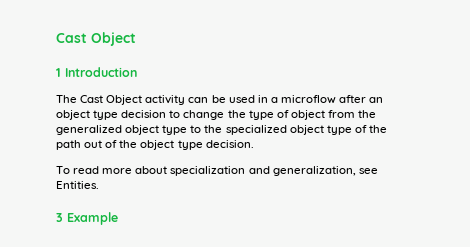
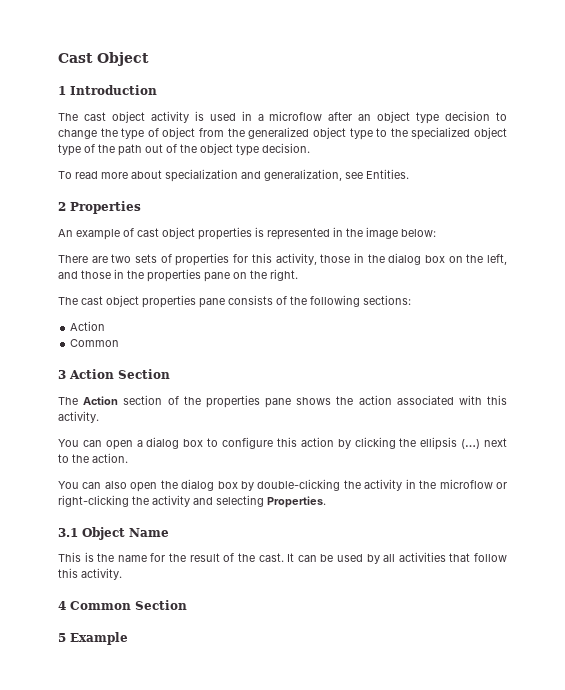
- The Cast Object activity can be used in a microflow after an object type decision to change the type of object from the generalized object type to the specialized object type of the path out of the object type decision.
+ The cast object activity is used in a microflow after an object type decision to change the type of object from the generalized object type to the specialized object type of the path out of the object type decision.
- 3 Example
+ 2 Properties
+ An example of cast object properties is represented in the image below:
+ There are two sets of properties for this activity, those in the dialog box on the left, and those in the properties pane on the right.
+ The cast object properties pane consists of the following sections:
+ Action
+ Common
+ 3 Action Section
+ The Action section of the properties pane shows the action associated with this activity.
+ You can open a dialog box to configure this action by clicking the ellipsis (…) next to the action.
+ You can also open the dialog box by double-clicking the activity in the microflow or right-clicking the activity and selecting Properties.
+ 3.1 Object Name
+ This is the name for the result of the cast. It can be used by all activities that follow this activity.
+ 4 Common Section
+ 5 Example

